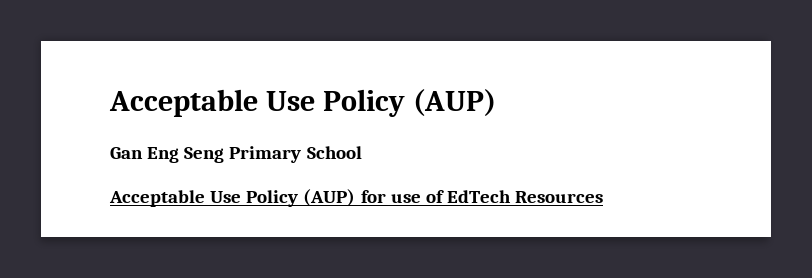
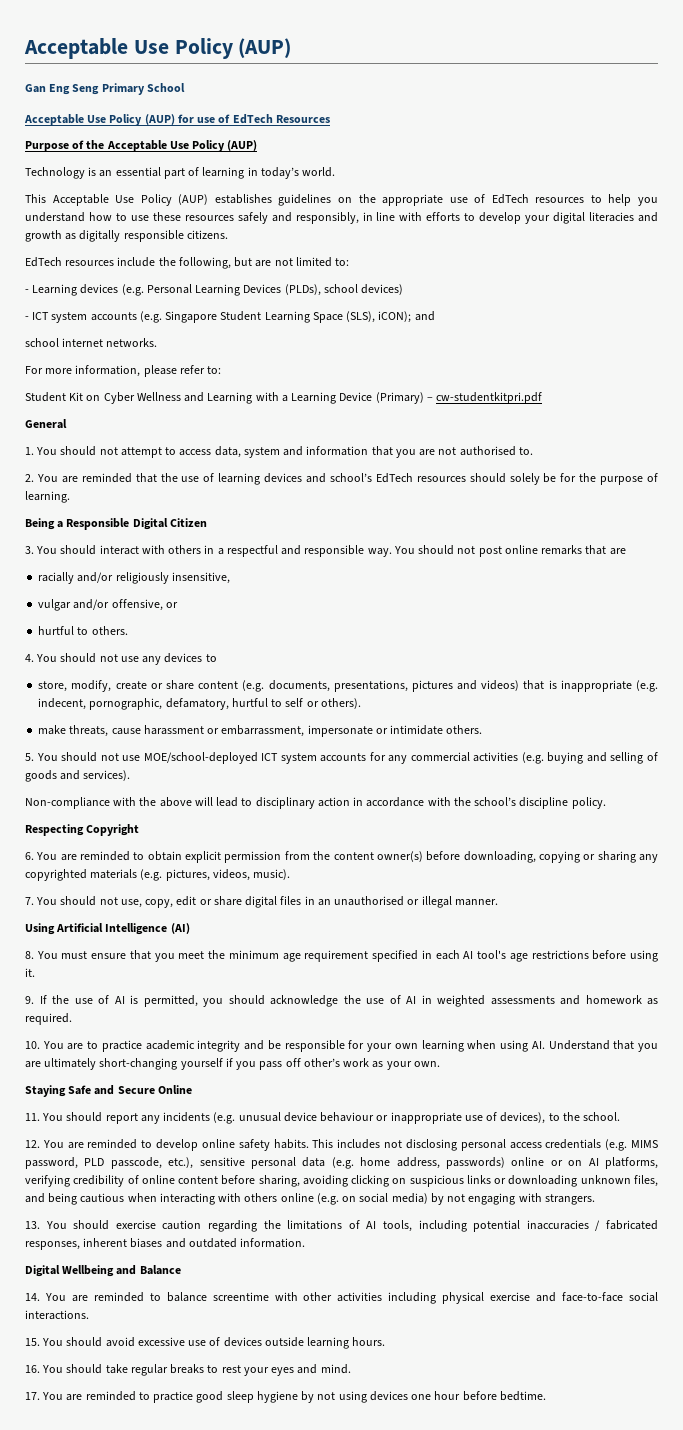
+ Purpose of the Acceptable Use Policy (AUP)
+ Technology is an essential part of learning in today’s world.
+ This Acceptable Use Policy (AUP) establishes guidelines on the appropriate use of EdTech resources to help you understand how to use these resources safely and responsibly, in line with efforts to develop your digital literacies and growth as digitally responsible citizens.
+ EdTech resources include the following, but are not limited to:
+ - Learning devices (e.g. Personal Learning Devices (PLDs), school devices)
+ - ICT system accounts (e.g. Singapore Student Learning Space (SLS), iCON); and
+ school internet networks.
+ For more information, please refer to:
+ Student Kit on Cyber Wellness and Learning with a Learning Device (Primary) – cw-studentkitpri.pdf
+ General
+ 1. You should not attempt to access data, system and information that you are not authorised to.
+ 2. You are reminded that the use of learning devices and school’s EdTech resources should solely be for the purpose of learning.
+ Being a Responsible Digital Citizen
+ 3. You should interact with others in a respectful and responsible way. You should not post online remarks that are
+ racially and/or religiously insensitive,
+ vulgar and/or offensive, or
+ hurtful to others.
+ 4. You should not use any devices to
+ store, modify, create or share content (e.g. documents, presentations, pictures and videos) that is inappropriate (e.g. indecent, pornographic, defamatory, hurtful to self or others).
+ make threats, cause harassment or embarrassment, impersonate or intimidate others.
+ 5. You should not use MOE/school-deployed ICT system accounts for any commercial activities (e.g. buying and selling of goods and services).
+ Non-compliance with the above will lead to disciplinary action in accordance with the school’s discipline policy.
+ Respecting Copyright
+ 6. You are reminded to obtain explicit permission from the content owner(s) before downloading, copying or sharing any copyrighted materials (e.g. pictures, videos, music).
+ 7. You should not use, copy, edit or share digital files in an unauthorised or illegal manner.
+ Using Artificial Intelligence (AI)
+ 8. You must ensure that you meet the minimum age requirement specified in each AI tool's age restrictions before using it.
+ 9. If the use of AI is permitted, you should acknowledge the use of AI in weighted assessments and homework as required.
+ 10. You are to practice academic integrity and be responsible for your own learning when using AI. Understand that you are ultimately short-changing yourself if you pass off other’s work as your own.
+ Staying Safe and Secure Online
+ 11. You should report any incidents (e.g. unusual device behaviour or inappropriate use of devices), to the school.
+ 12. You are reminded to develop online safety habits. This includes not disclosing personal access credentials (e.g. MIMS password, PLD passcode, etc.), sensitive personal data (e.g. home address, passwords) online or on AI platforms, verifying credibility of online content before sharing, avoiding clicking on suspicious links or downloading unknown files, and being cautious when interacting with others online (e.g. on social media) by not engaging with strangers.
+ 13. You should exercise caution regarding the limitations of AI tools, including potential inaccuracies / fabricated responses, inherent biases and outdated information.
+ Digital Wellbeing and Balance
+ 14. You are reminded to balance screentime with other activities including physical exercise and face-to-face social interactions.
+ 15. You should avoid excessive use of devices outside learning hours.
+ 16. You should take regular breaks to rest your eyes and mind.
+ 17. You are reminded to practice good sleep hygiene by not using devices one hour before bedtime.

